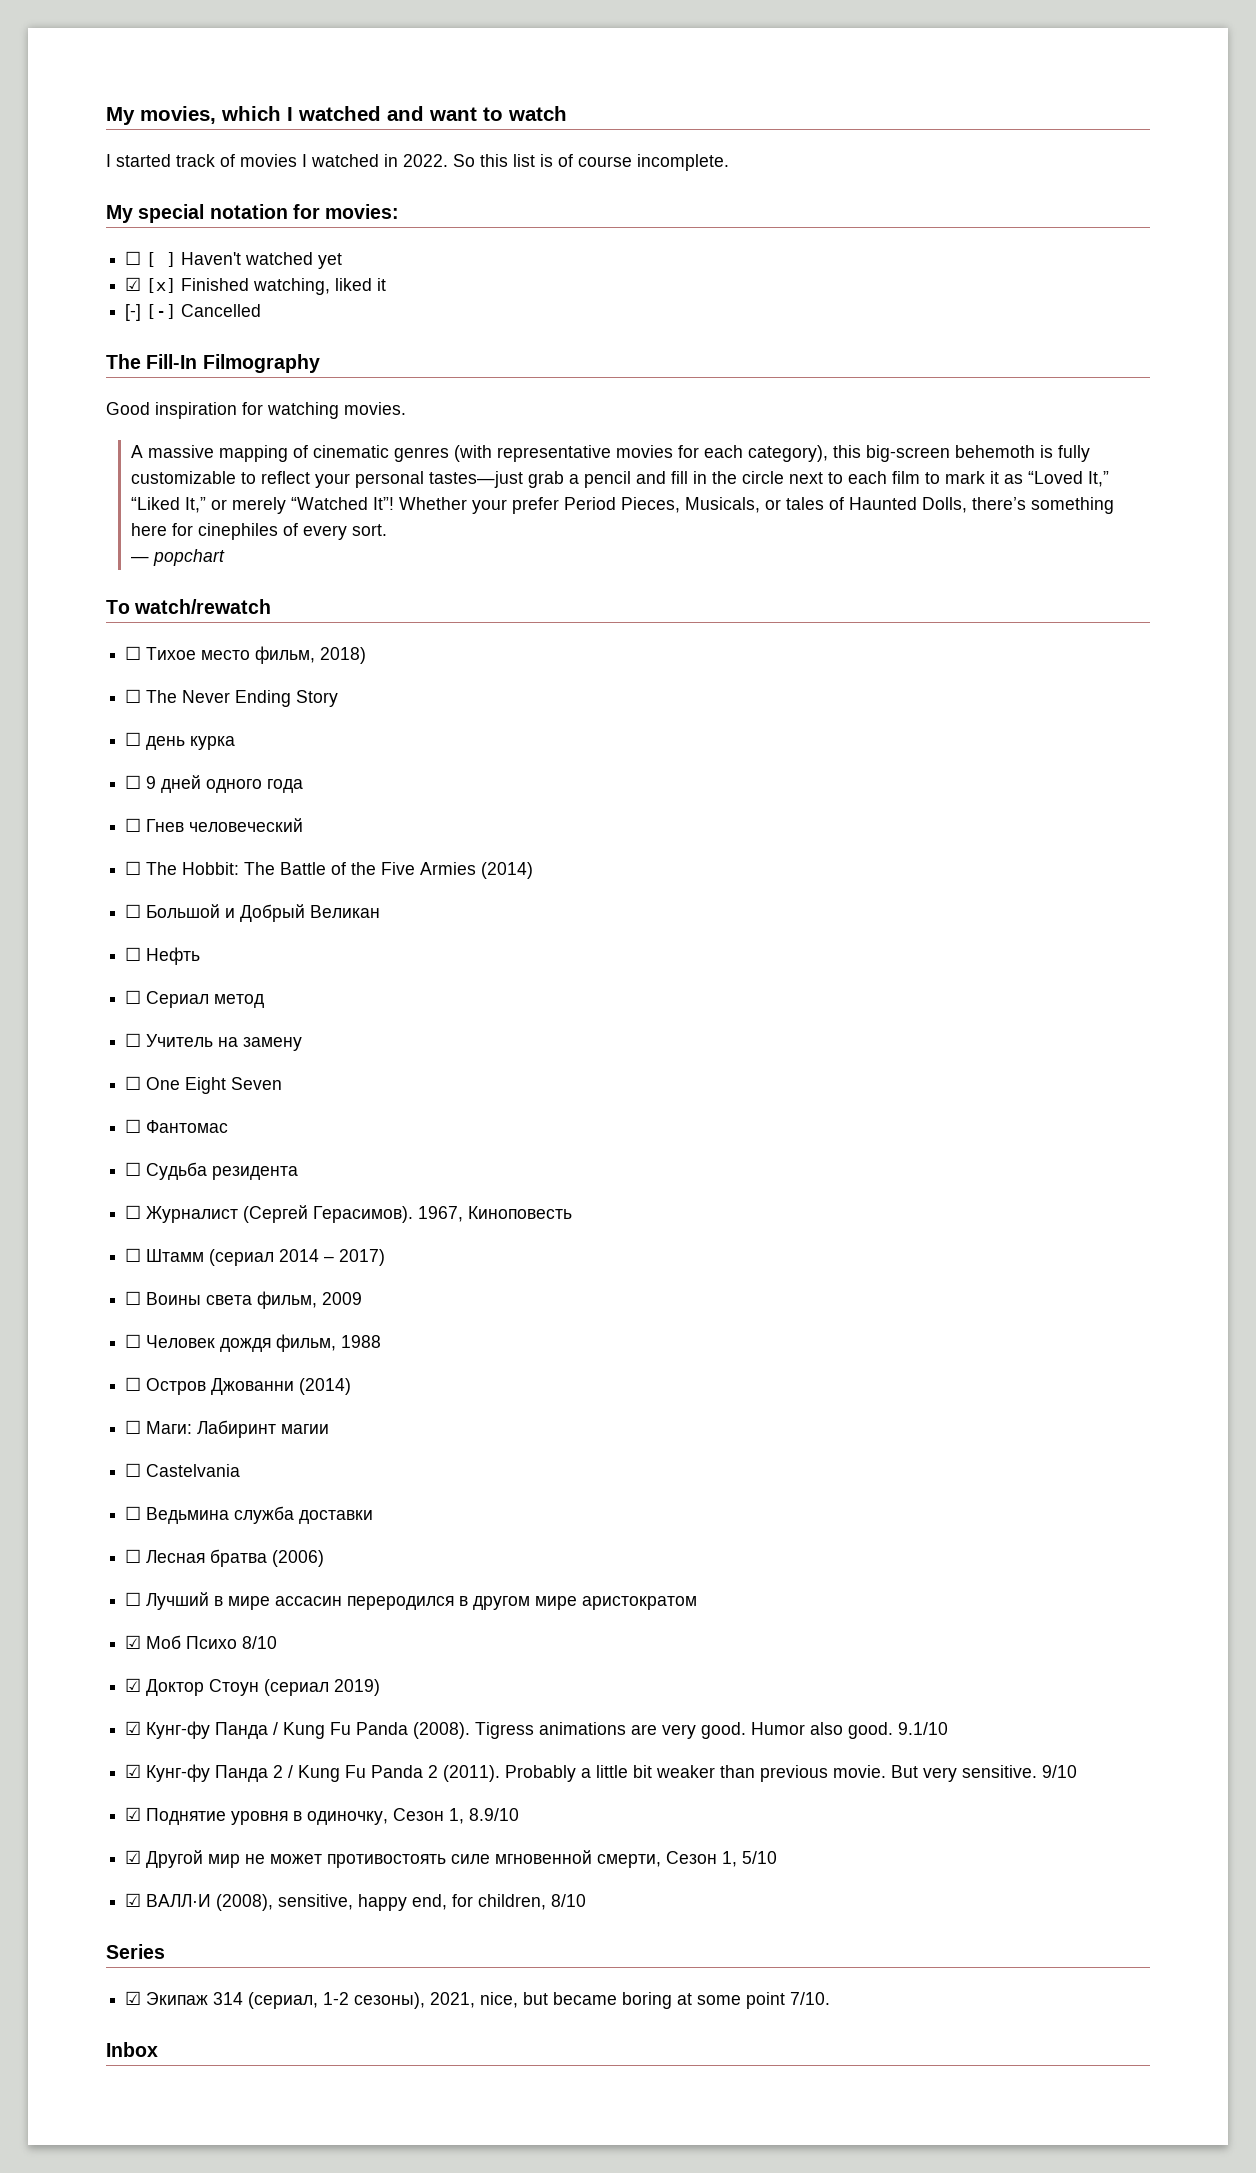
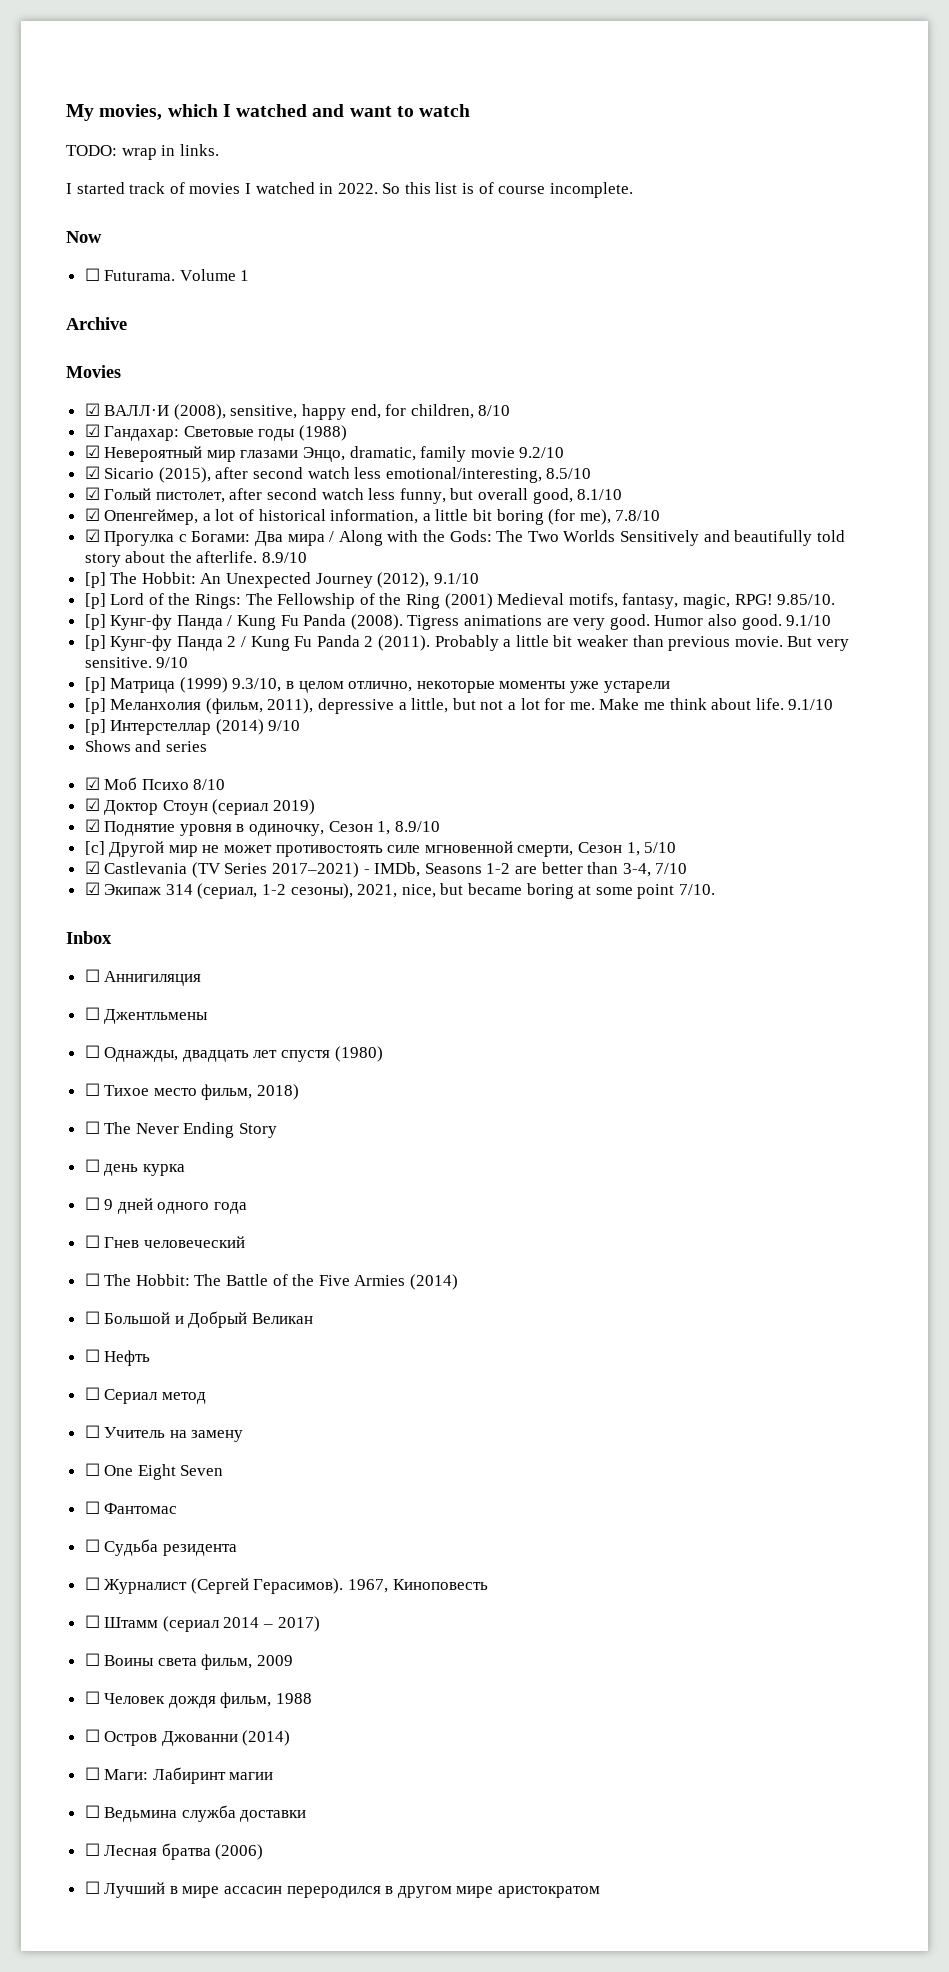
+ TODO: wrap in links.
- My special notation for movies:
- ☐ [ ] Haven't watched yet
- ☑ [x] Finished watching, liked it
- [-] [-] Cancelled
- The Fill-In Filmography
- Good inspiration for watching movies.
- A massive mapping of cinematic genres (with representative movies for each category), this big-screen behemoth is fully customizable to reflect your personal tastes—just grab a pencil and fill in the circle next to each film to mark it as “Loved It,” “Liked It,” or merely “Watched It”! Whether your prefer Period Pieces, Musicals, or tales of Haunted Dolls, there’s something here for cinephiles of every sort.
- — popchart
- To watch/rewatch
+ Now
+ ☐ Futurama. Volume 1
+ Archive
+ Movies
+ ☑ ВАЛЛ·И (2008), sensitive, happy end, for children, 8/10
+ ☑ Гандахар: Световые годы (1988)
+ ☑ Невероятный мир глазами Энцо, dramatic, family movie 9.2/10
+ ☑ Sicario (2015), after second watch less emotional/interesting, 8.5/10
+ ☑ Голый пистолет, after second watch less funny, but overall good, 8.1/10
+ ☑ Опенгеймер, a lot of historical information, a little bit boring (for me), 7.8/10
+ ☑ Прогулка с Богами: Два мира / Along with the Gods: The Two Worlds Sensitively and beautifully told story about the afterlife. 8.9/10
+ [p] The Hobbit: An Unexpected Journey (2012), 9.1/10
+ [p] Lord of the Rings: The Fellowship of the Ring (2001) Medieval motifs, fantasy, magic, RPG! 9.85/10.
+ [p] Кунг-фу Панда / Kung Fu Panda (2008). Tigress animations are very good. Humor also good. 9.1/10
+ [p] Кунг-фу Панда 2 / Kung Fu Panda 2 (2011). Probably a little bit weaker than previous movie. But very sensitive. 9/10
+ [p] Матрица (1999) 9.3/10, в целом отлично, некоторые моменты уже устарели
+ [p] Меланхолия (фильм, 2011), depressive a little, but not a lot for me. Make me think about life. 9.1/10
+ [p] Интерстеллар (2014) 9/10
+ Shows and series
+ ☑ Моб Психо 8/10
+ ☑ Доктор Стоун (сериал 2019)
+ ☑ Поднятие уровня в одиночку, Сезон 1, 8.9/10
+ [c] Другой мир не может противостоять силе мгновенной смерти, Сезон 1, 5/10
+ ☑ Castlevania (TV Series 2017–2021) - IMDb, Seasons 1-2 are better than 3-4, 7/10
+ ☑ Экипаж 314 (сериал, 1-2 сезоны), 2021, nice, but became boring at some point 7/10.
+ Inbox
+ ☐ Аннигиляция
+ ☐ Джентльмены
+ ☐ Однажды, двадцать лет спустя (1980)
- ☐ Castelvania
- ☑ Моб Психо 8/10
- ☑ Доктор Стоун (сериал 2019)
- ☑ Кунг-фу Панда / Kung Fu Panda (2008). Tigress animations are very good. Humor also good. 9.1/10
- ☑ Кунг-фу Панда 2 / Kung Fu Panda 2 (2011). Probably a little bit weaker than previous movie. But very sensitive. 9/10
- ☑ Поднятие уровня в одиночку, Сезон 1, 8.9/10
- ☑ Другой мир не может противостоять силе мгновенной смерти, Сезон 1, 5/10
- ☑ ВАЛЛ·И (2008), sensitive, happy end, for children, 8/10
- Series
- ☑ Экипаж 314 (сериал, 1-2 сезоны), 2021, nice, but became boring at some point 7/10.
- Inbox

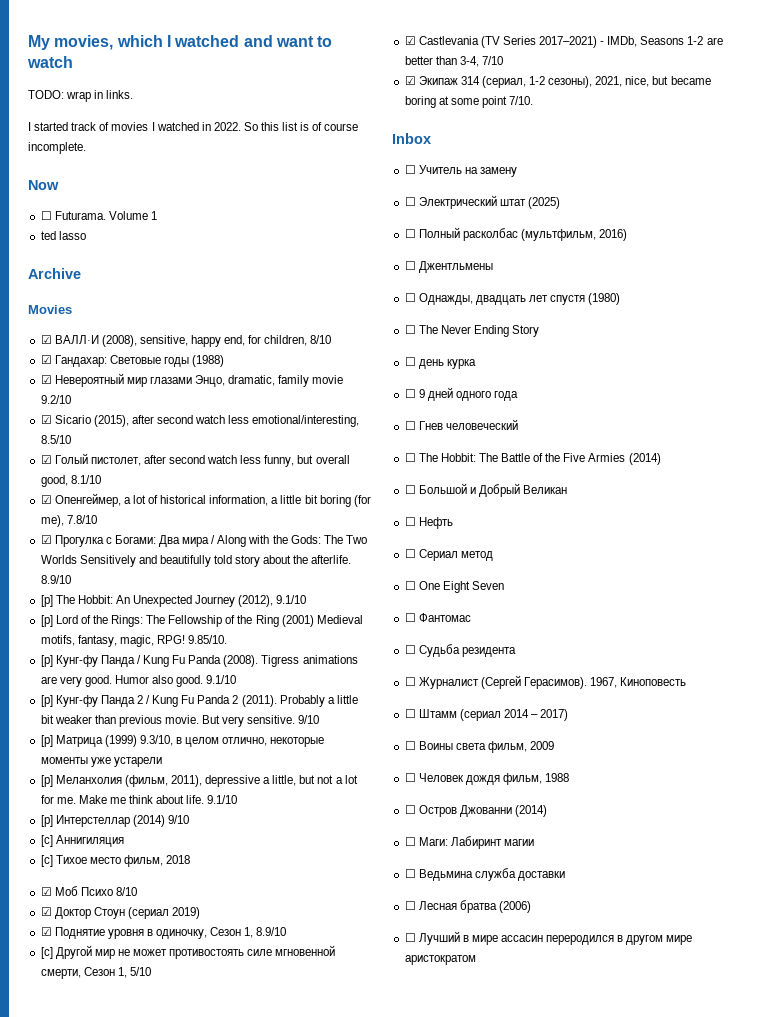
+ ted lasso
- Shows and series
+ [c] Аннигиляция
+ [c] Тихое место фильм, 2018
- ☐ Аннигиляция
+ ☐ Учитель на замену
+ ☐ Электрический штат (2025)
+ ☐ Полный расколбас (мультфильм, 2016)
- ☐ Тихое место фильм, 2018)
- ☐ Учитель на замену

